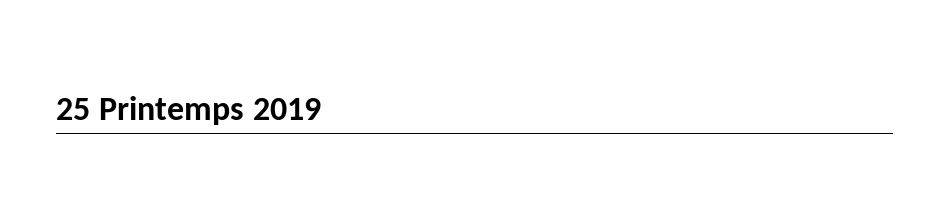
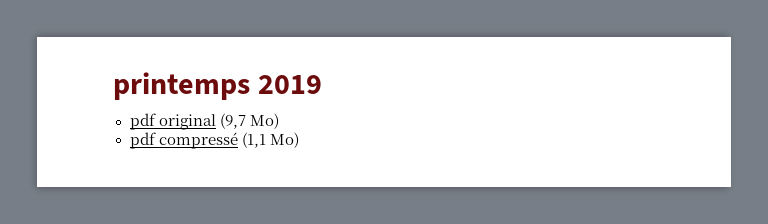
- 25 Printemps 2019
+ printemps 2019
+ pdf original (9,7 Mo)
+ pdf compressé (1,1 Mo)

